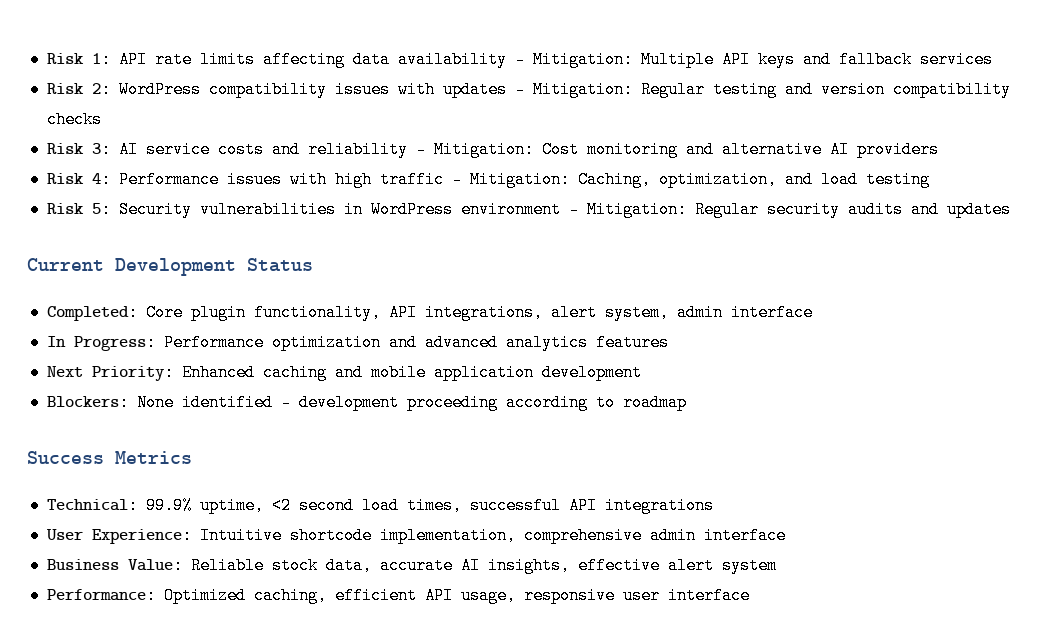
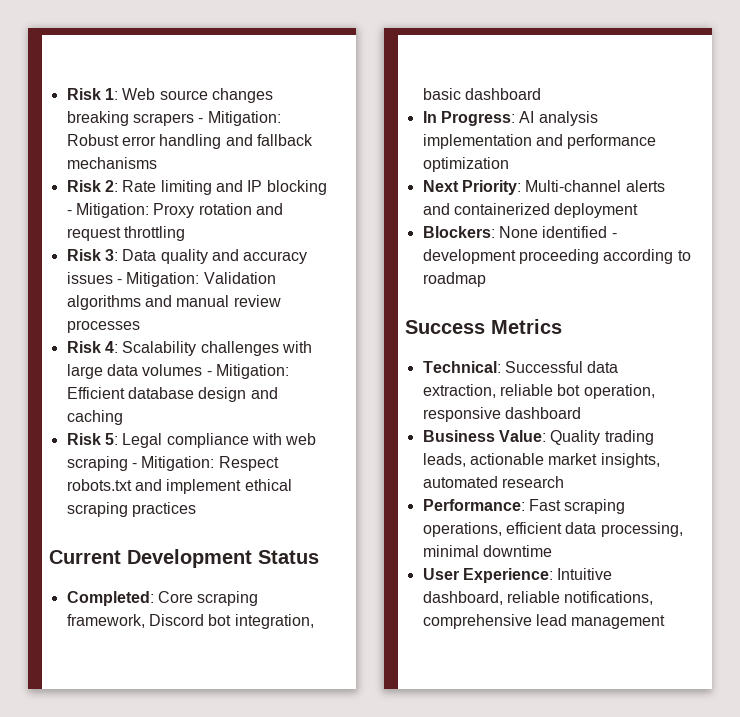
- Risk 1: API rate limits affecting data availability - Mitigation: Multiple API keys and fallback services
+ Risk 1: Web source changes breaking scrapers - Mitigation: Robust error handling and fallback mechanisms
- Risk 2: WordPress compatibility issues with updates - Mitigation: Regular testing and version compatibility checks
- Risk 3: AI service costs and reliability - Mitigation: Cost monitoring and alternative AI providers
- Risk 4: Performance issues with high traffic - Mitigation: Caching, optimization, and load testing
- Risk 5: Security vulnerabilities in WordPress environment - Mitigation: Regular security audits and updates
+ Risk 2: Rate limiting and IP blocking - Mitigation: Proxy rotation and request throttling
+ Risk 3: Data quality and accuracy issues - Mitigation: Validation algorithms and manual review processes
+ Risk 4: Scalability challenges with large data volumes - Mitigation: Efficient database design and caching
+ Risk 5: Legal compliance with web scraping - Mitigation: Respect robots.txt and implement ethical scraping practices
- Completed: Core plugin functionality, API integrations, alert system, admin interface
- In Progress: Performance optimization and advanced analytics features
- Next Priority: Enhanced caching and mobile application development
+ Completed: Core scraping framework, Discord bot integration, basic dashboard
+ In Progress: AI analysis implementation and performance optimization
+ Next Priority: Multi-channel alerts and containerized deployment
- Technical: 99.9% uptime, <2 second load times, successful API integrations
- User Experience: Intuitive shortcode implementation, comprehensive admin interface
- Business Value: Reliable stock data, accurate AI insights, effective alert system
- Performance: Optimized caching, efficient API usage, responsive user interface
+ Technical: Successful data extraction, reliable bot operation, responsive dashboard
+ Business Value: Quality trading leads, actionable market insights, automated research
+ Performance: Fast scraping operations, efficient data processing, minimal downtime
+ User Experience: Intuitive dashboard, reliable notifications, comprehensive lead management

